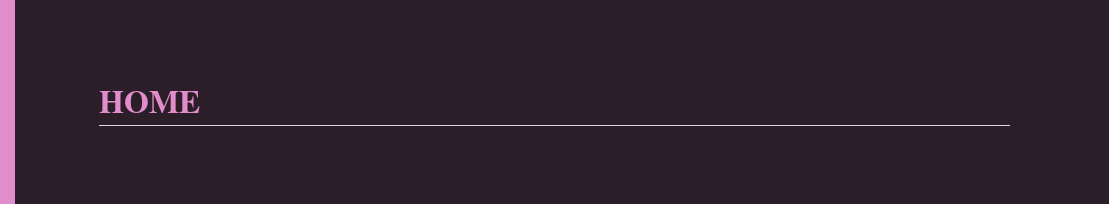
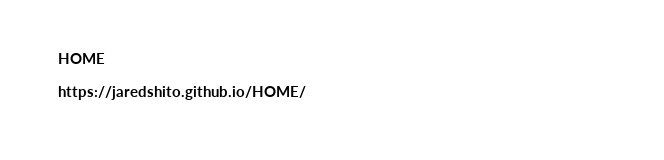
+ https://jaredshito.github.io/HOME/

